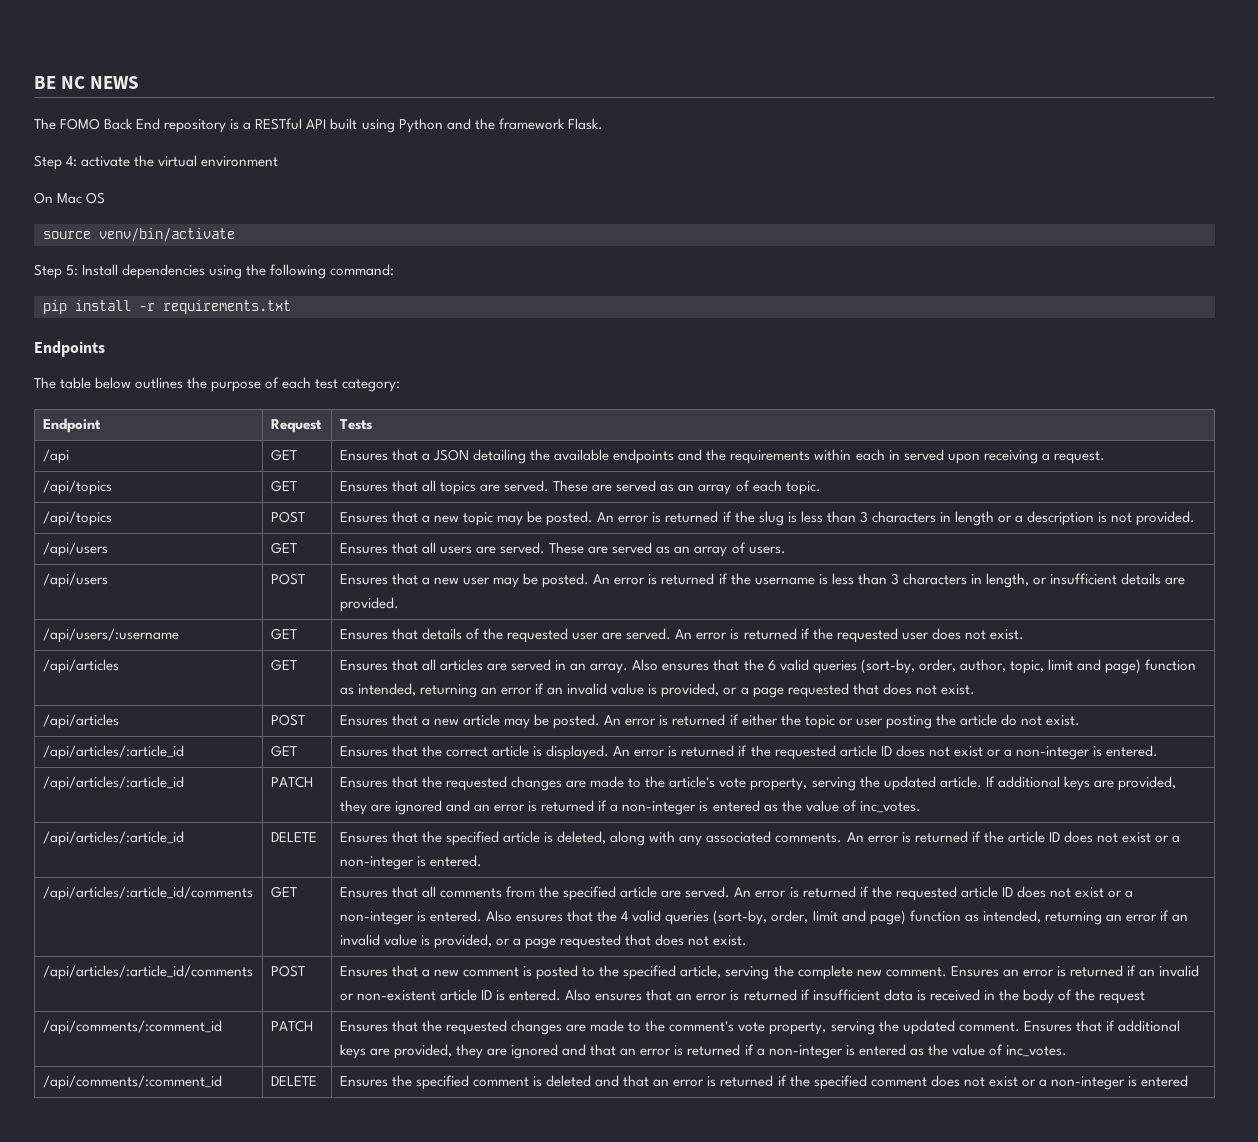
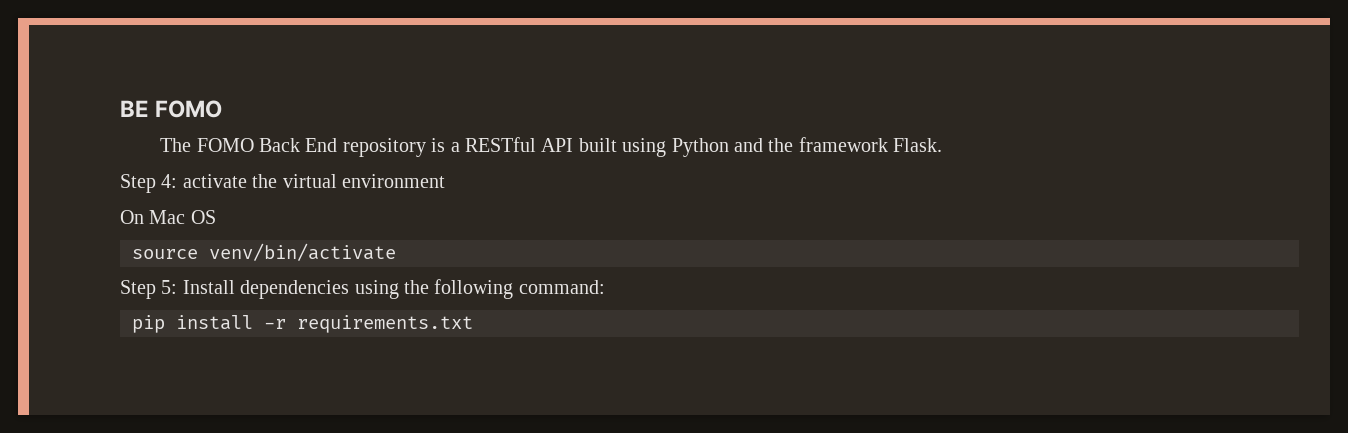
- BE NC NEWS
+ BE FOMO
- Endpoints
- The table below outlines the purpose of each test category:
- Endpoint | Request | Tests
- /api | GET | Ensures that a JSON detailing the available endpoints and the requirements within each in served upon receiving a request.
- /api/topics | GET | Ensures that all topics are served. These are served as an array of each topic.
- /api/topics | POST | Ensures that a new topic may be posted. An error is returned if the slug is less than 3 characters in length or a description is not provided.
- /api/users | GET | Ensures that all users are served. These are served as an array of users.
- /api/users | POST | Ensures that a new user may be posted. An error is returned if the username is less than 3 characters in length, or insufficient details are provided.
- /api/users/:username | GET | Ensures that details of the requested user are served. An error is returned if the requested user does not exist.
- /api/articles | GET | Ensures that all articles are served in an array. Also ensures that the 6 valid queries (sort-by, order, author, topic, limit and page) function as intended, returning an error if an invalid value is provided, or a page requested that does not exist.
- /api/articles | POST | Ensures that a new article may be posted. An error is returned if either the topic or user posting the article do not exist.
- /api/articles/:article_id | GET | Ensures that the correct article is displayed. An error is returned if the requested article ID does not exist or a non-integer is entered.
- /api/articles/:article_id | PATCH | Ensures that the requested changes are made to the article's vote property, serving the updated article. If additional keys are provided, they are ignored and an error is returned if a non-integer is entered as the value of inc_votes.
- /api/articles/:article_id | DELETE | Ensures that the specified article is deleted, along with any associated comments. An error is returned if the article ID does not exist or a non-integer is entered.
- /api/articles/:article_id/comments | GET | Ensures that all comments from the specified article are served. An error is returned if the requested article ID does not exist or a non-integer is entered. Also ensures that the 4 valid queries (sort-by, order, limit and page) function as intended, returning an error if an invalid value is provided, or a page requested that does not exist.
- /api/articles/:article_id/comments | POST | Ensures that a new comment is posted to the specified article, serving the complete new comment. Ensures an error is returned if an invalid or non-existent article ID is entered. Also ensures that an error is returned if insufficient data is received in the body of the request
- /api/comments/:comment_id | PATCH | Ensures that the requested changes are made to the comment's vote property, serving the updated comment. Ensures that if additional keys are provided, they are ignored and that an error is returned if a non-integer is entered as the value of inc_votes.
- /api/comments/:comment_id | DELETE | Ensures the specified comment is deleted and that an error is returned if the specified comment does not exist or a non-integer is entered

